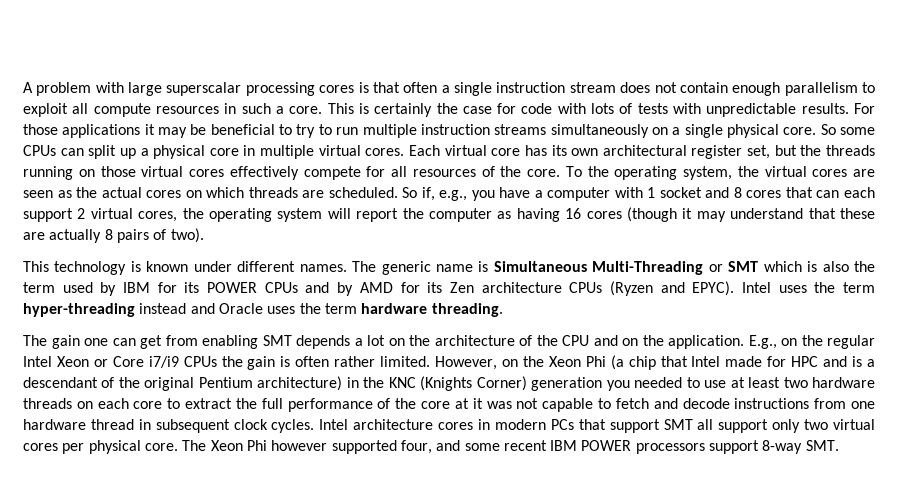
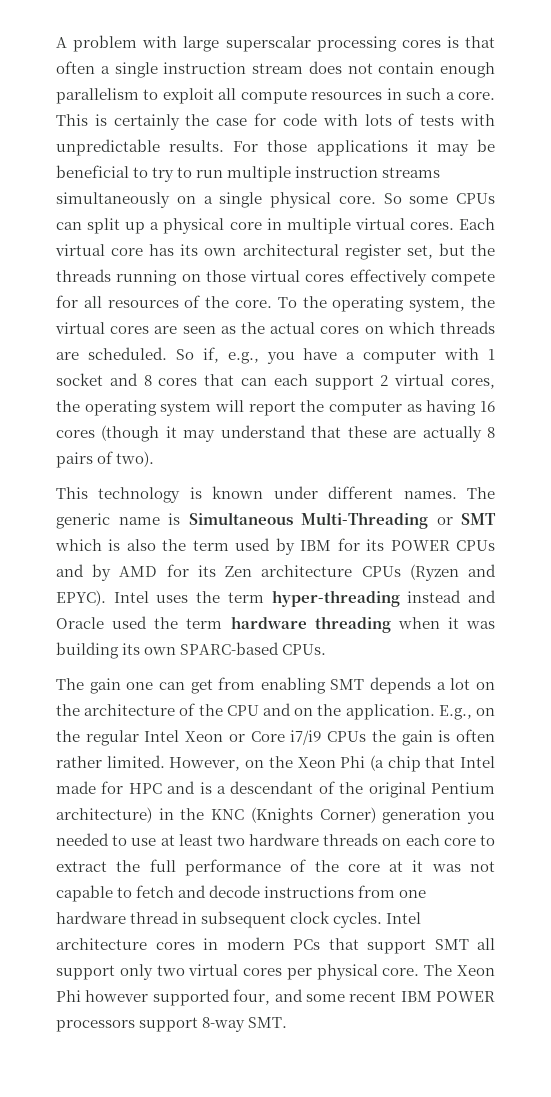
- Intel uses the term hyper-threading instead and Oracle uses the term hardware threading.
+ Intel uses the term hyper-threading instead and Oracle used the term hardware threading when it was building its own SPARC-based CPUs.

